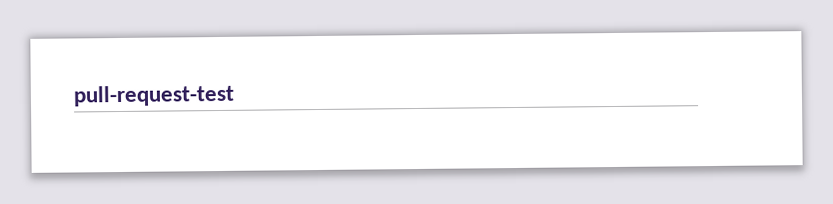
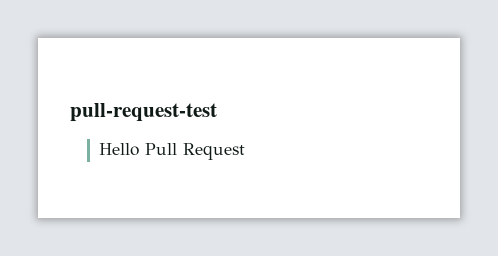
+ Hello Pull Request

